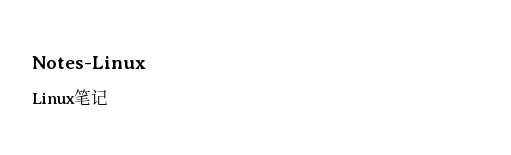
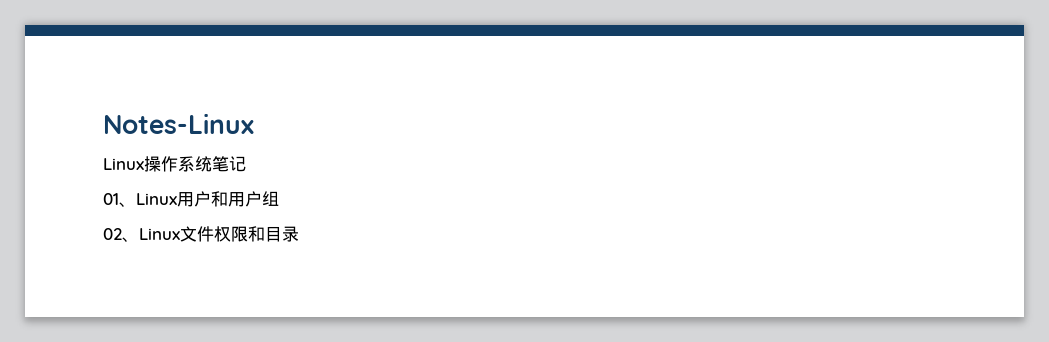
- Linux笔记
+ Linux操作系统笔记
+ 01、Linux用户和用户组
+ 02、Linux文件权限和目录

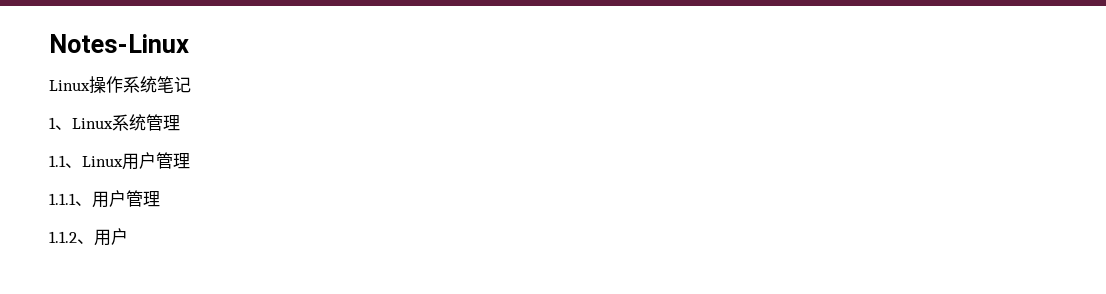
- 01、Linux用户和用户组
- 02、Linux文件权限和目录
+ 1、Linux系统管理
+ 1.1、Linux用户管理
+ 1.1.1、用户管理
+ 1.1.2、用户

